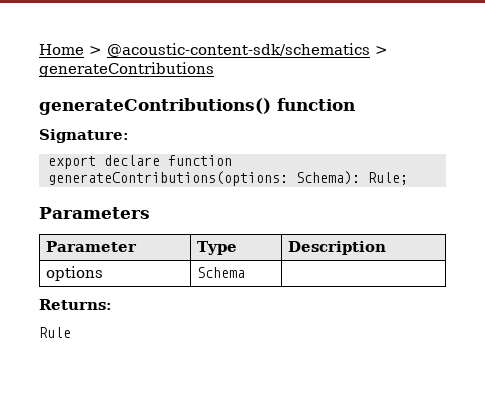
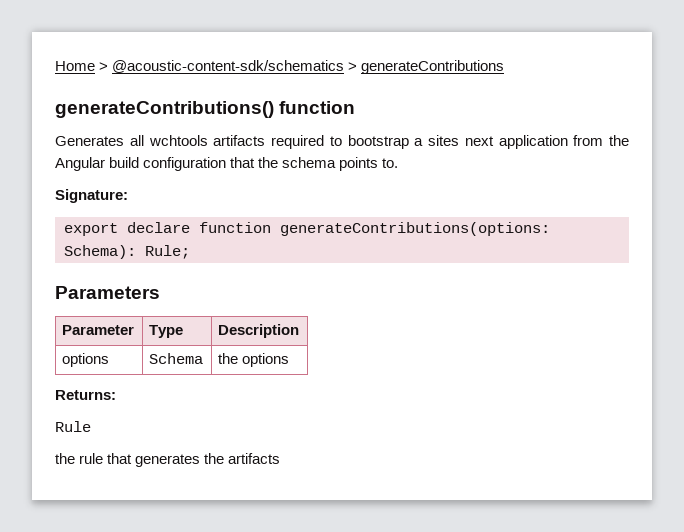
+ Generates all wchtools artifacts required to bootstrap a sites next application from the Angular build configuration that the schema points to.
- options | Schema |
+ options | Schema | the options
+ the rule that generates the artifacts

